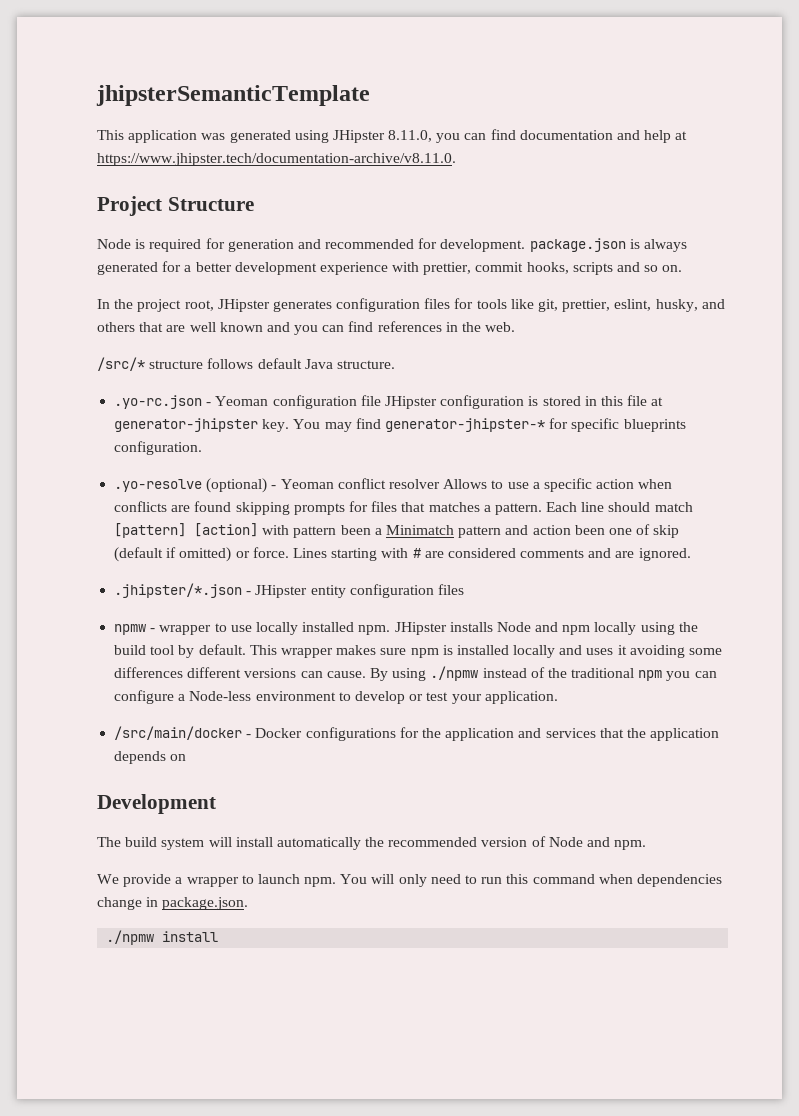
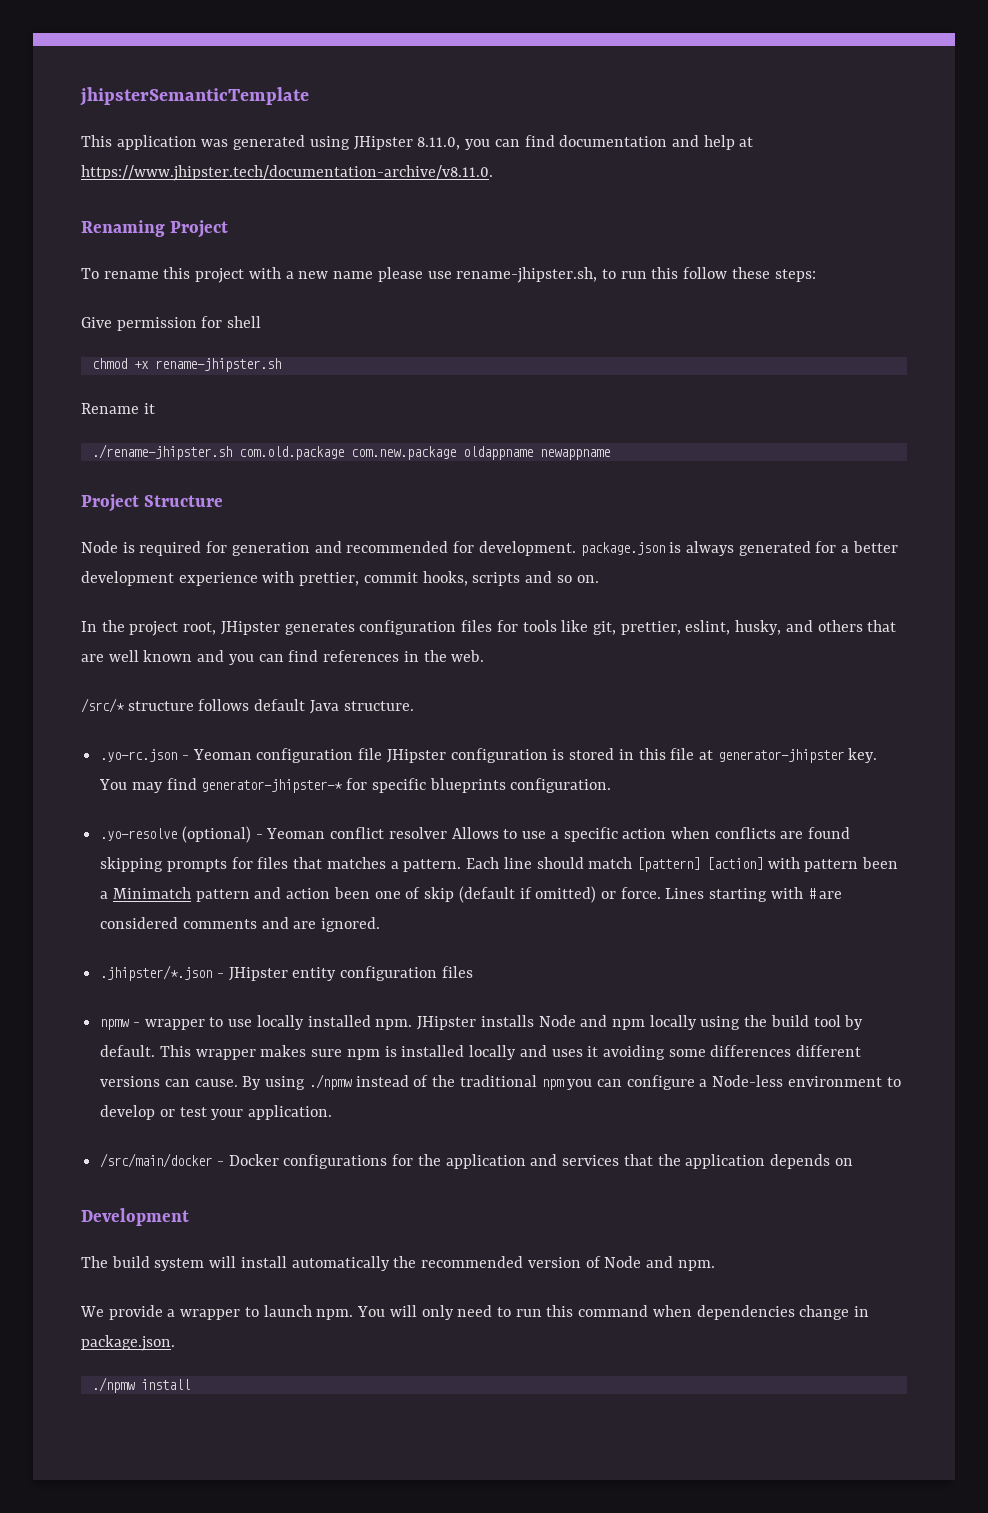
+ Renaming Project
+ To rename this project with a new name please use rename-jhipster.sh, to run this follow these steps:
+ Give permission for shell
+ chmod +x rename-jhipster.sh
+ Rename it
+ ./rename-jhipster.sh com.old.package com.new.package oldappname newappname

